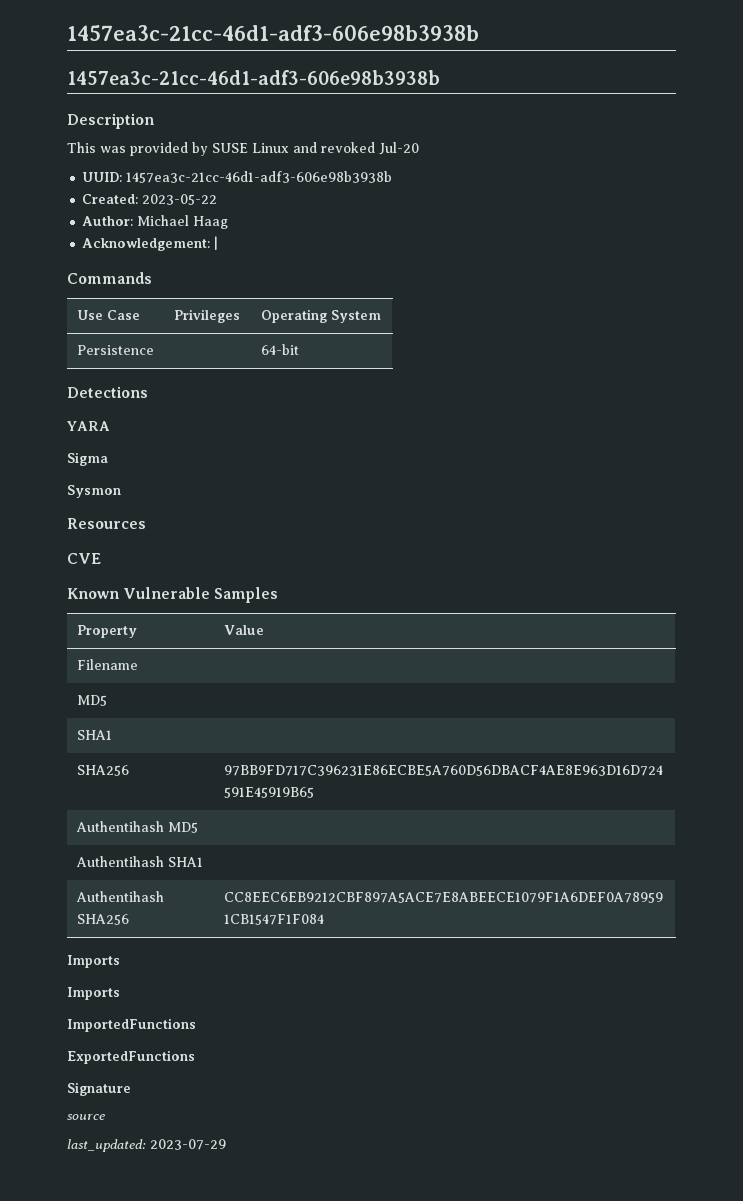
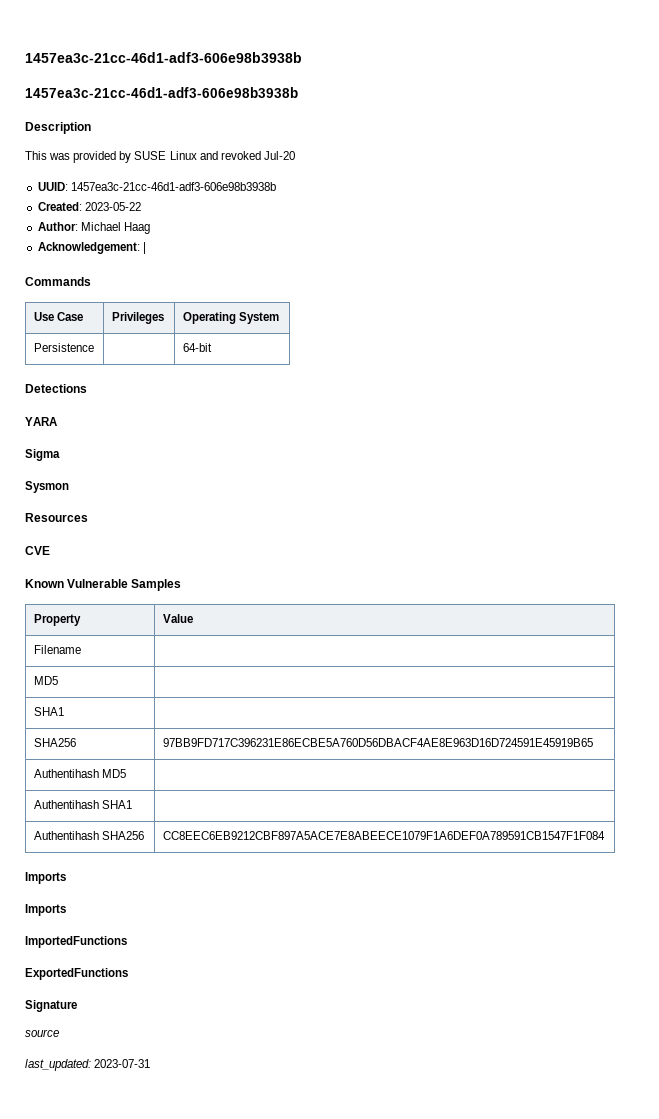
- last_updated: 2023-07-29
+ last_updated: 2023-07-31

